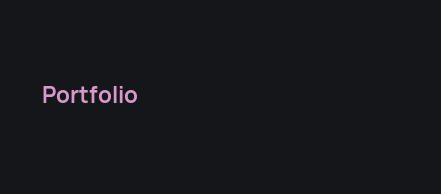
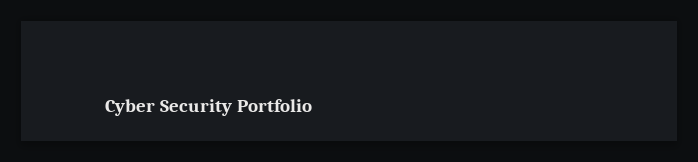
- Portfolio
+ Cyber Security Portfolio

